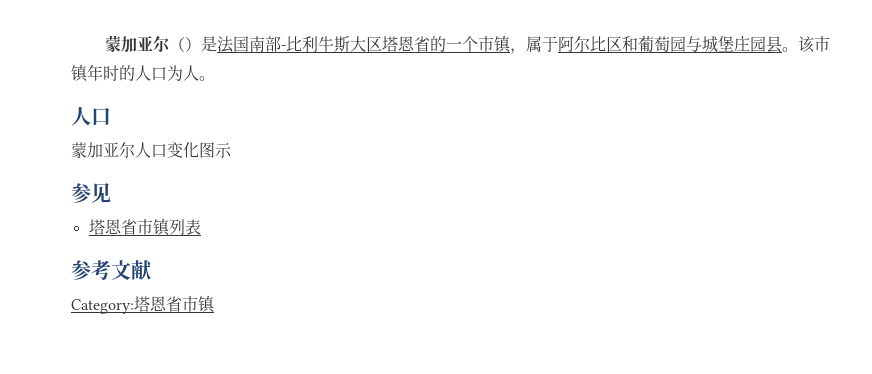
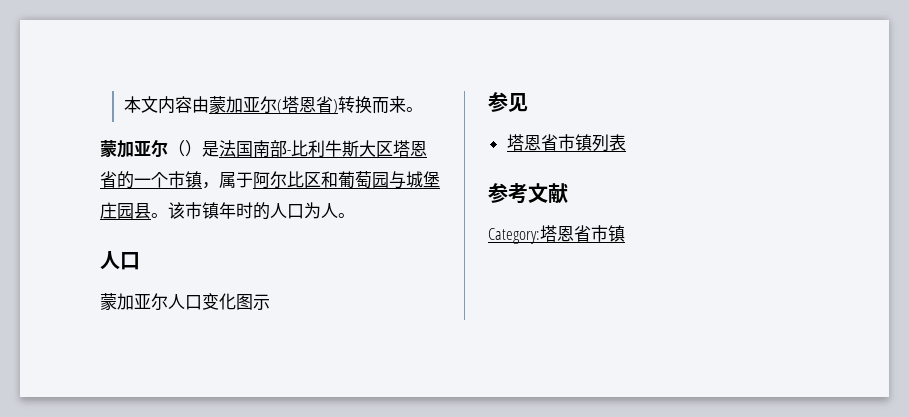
+ 本文内容由蒙加亚尔(塔恩省)转换而来。

